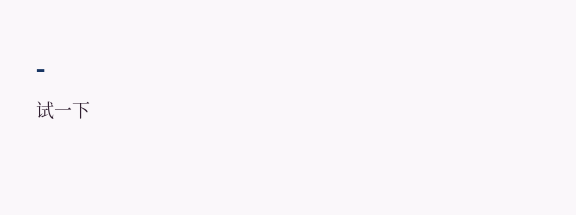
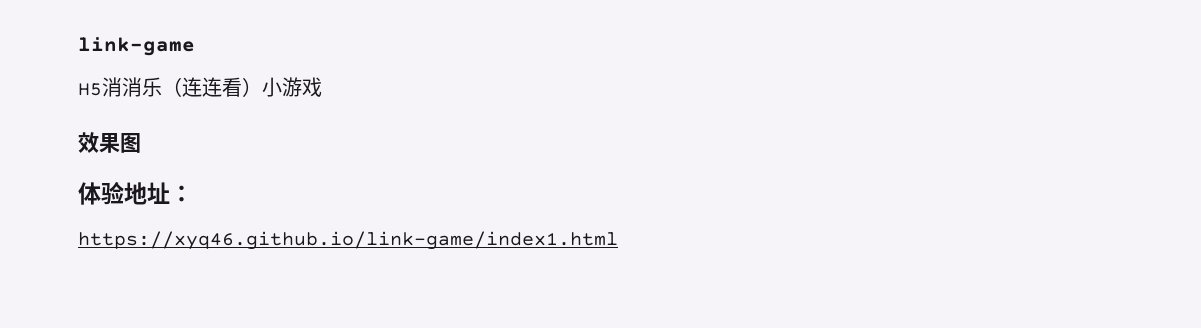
- -
- 试一下
+ link-game
+ H5消消乐（连连看）小游戏
+ 效果图
+ 体验地址：
+ https://xyq46.github.io/link-game/index1.html

